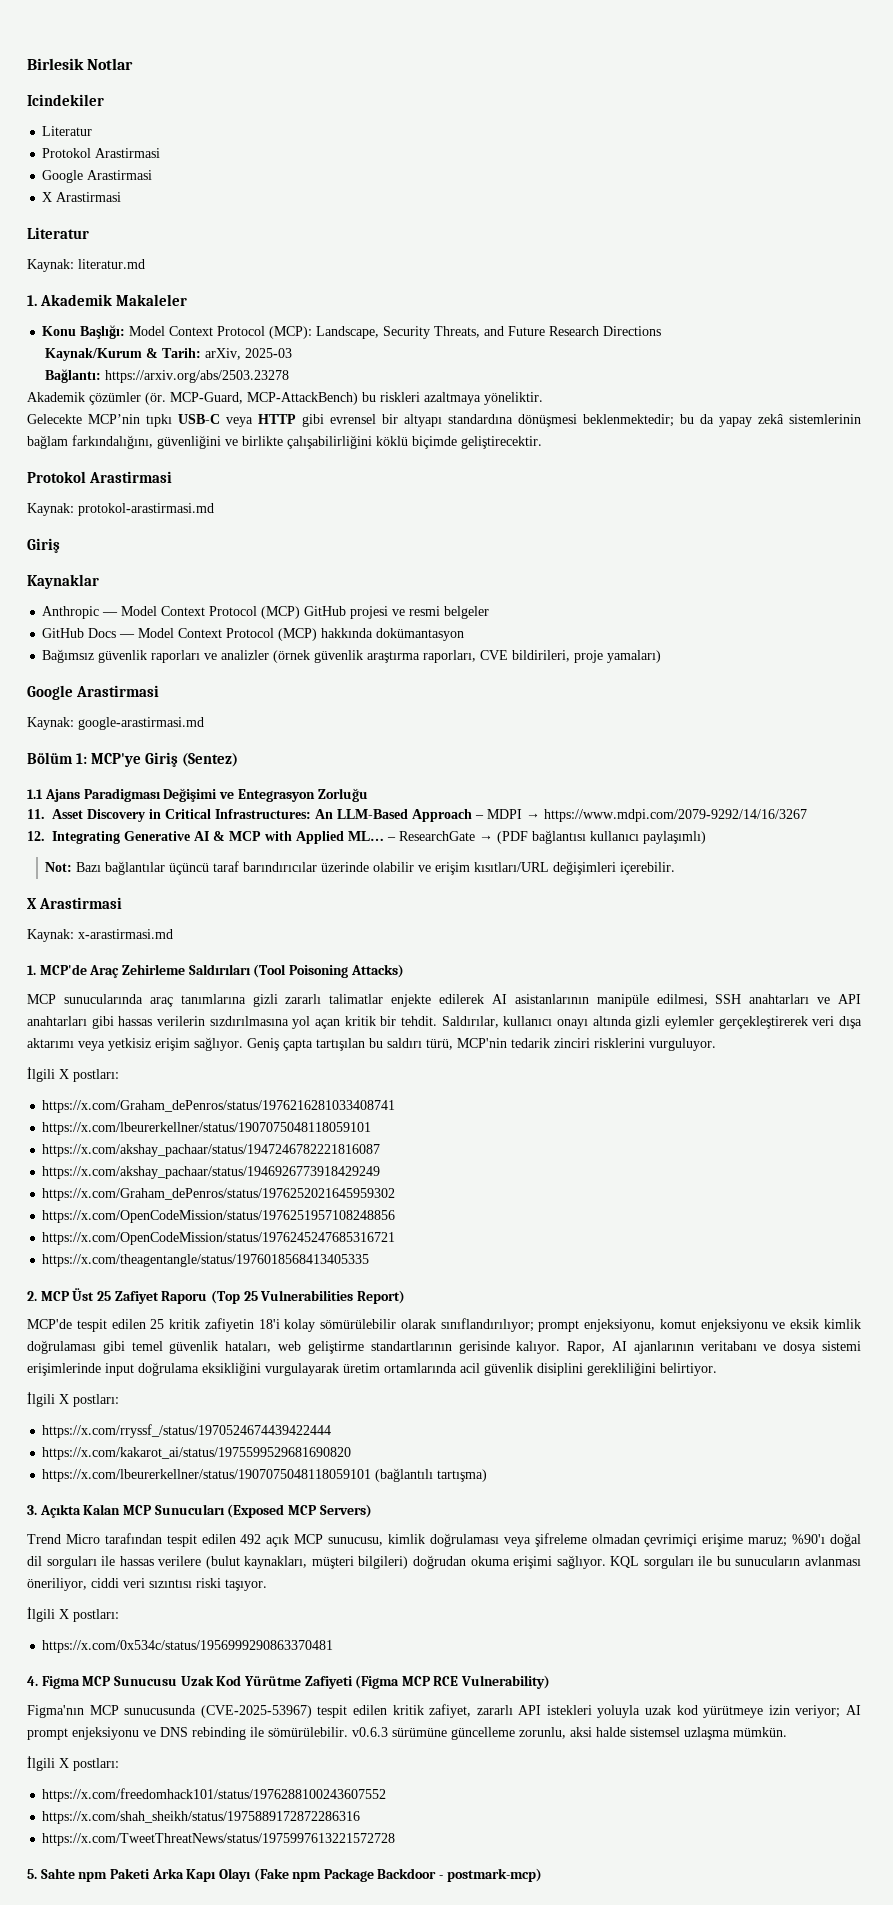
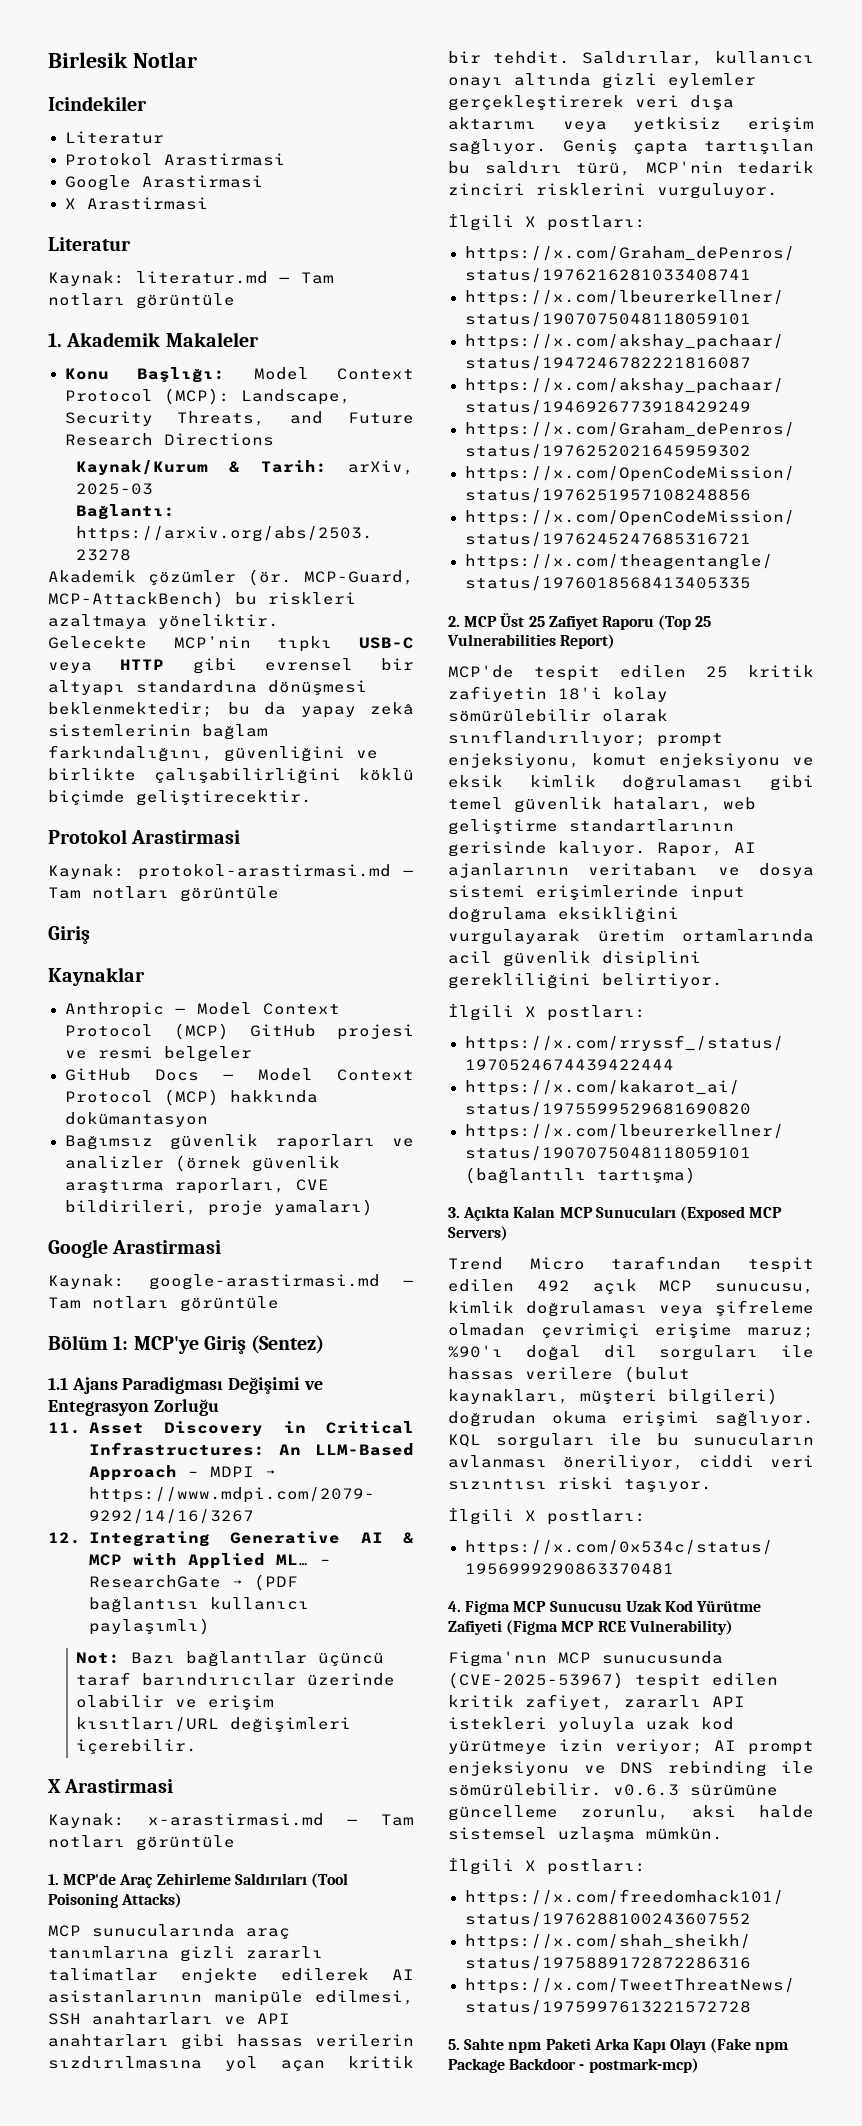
- Kaynak: literatur.md
+ Kaynak: literatur.md — Tam notları görüntüle
- Kaynak: protokol-arastirmasi.md
+ Kaynak: protokol-arastirmasi.md — Tam notları görüntüle
- Kaynak: google-arastirmasi.md
+ Kaynak: google-arastirmasi.md — Tam notları görüntüle
- Kaynak: x-arastirmasi.md
+ Kaynak: x-arastirmasi.md — Tam notları görüntüle

